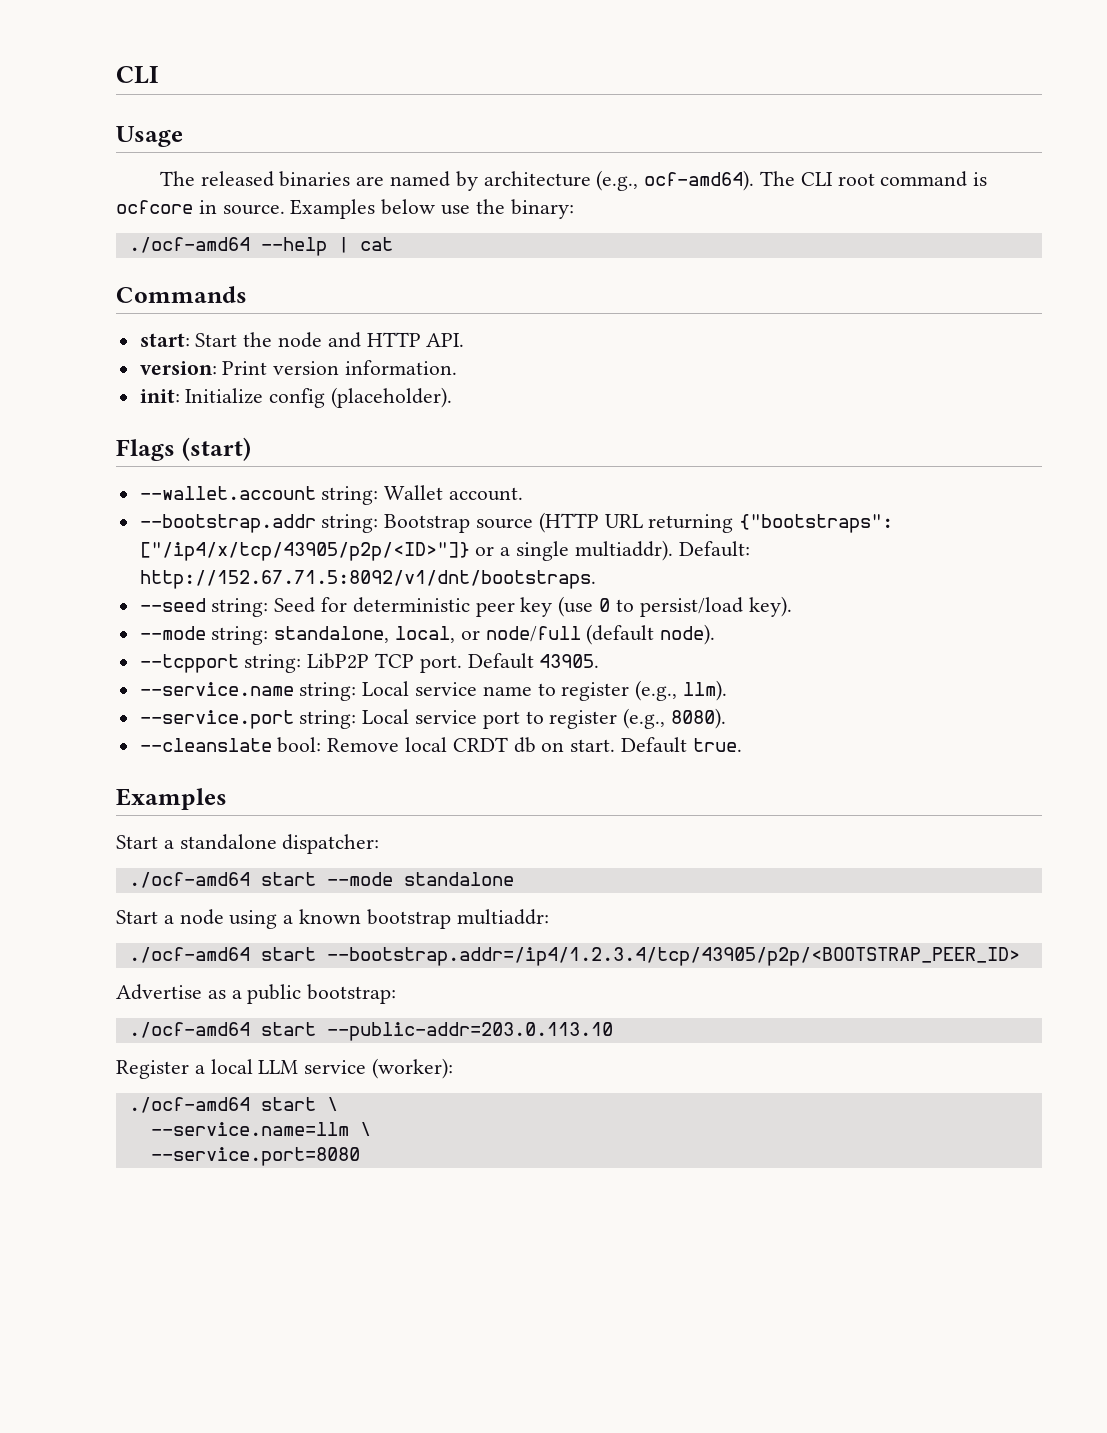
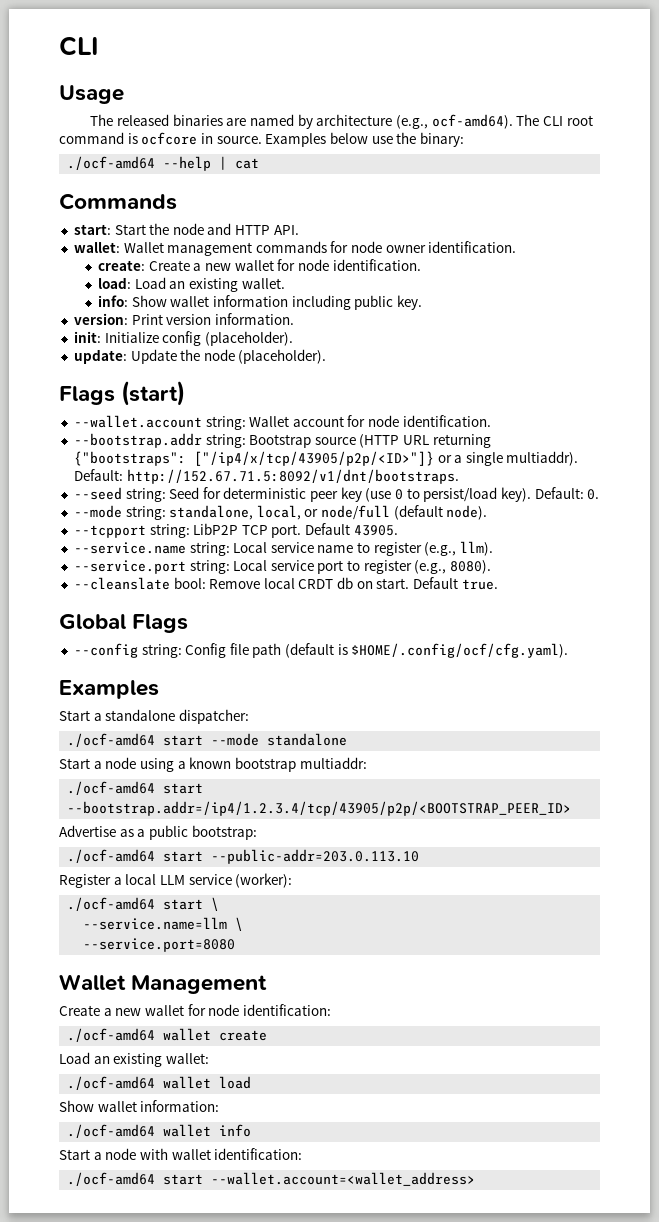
+ wallet: Wallet management commands for node owner identification.
+ create: Create a new wallet for node identification.
+ load: Load an existing wallet.
+ info: Show wallet information including public key.
+ update: Update the node (placeholder).
- --wallet.account string: Wallet account.
+ --wallet.account string: Wallet account for node identification.
+ Default: 0.
+ Global Flags
+ --config string: Config file path (default is $HOME/.config/ocf/cfg.yaml).
+ Wallet Management
+ Create a new wallet for node identification:
+ ./ocf-amd64 wallet create
+ Load an existing wallet:
+ ./ocf-amd64 wallet load
+ Show wallet information:
+ ./ocf-amd64 wallet info
+ Start a node with wallet identification:
+ ./ocf-amd64 start --wallet.account=<wallet_address>

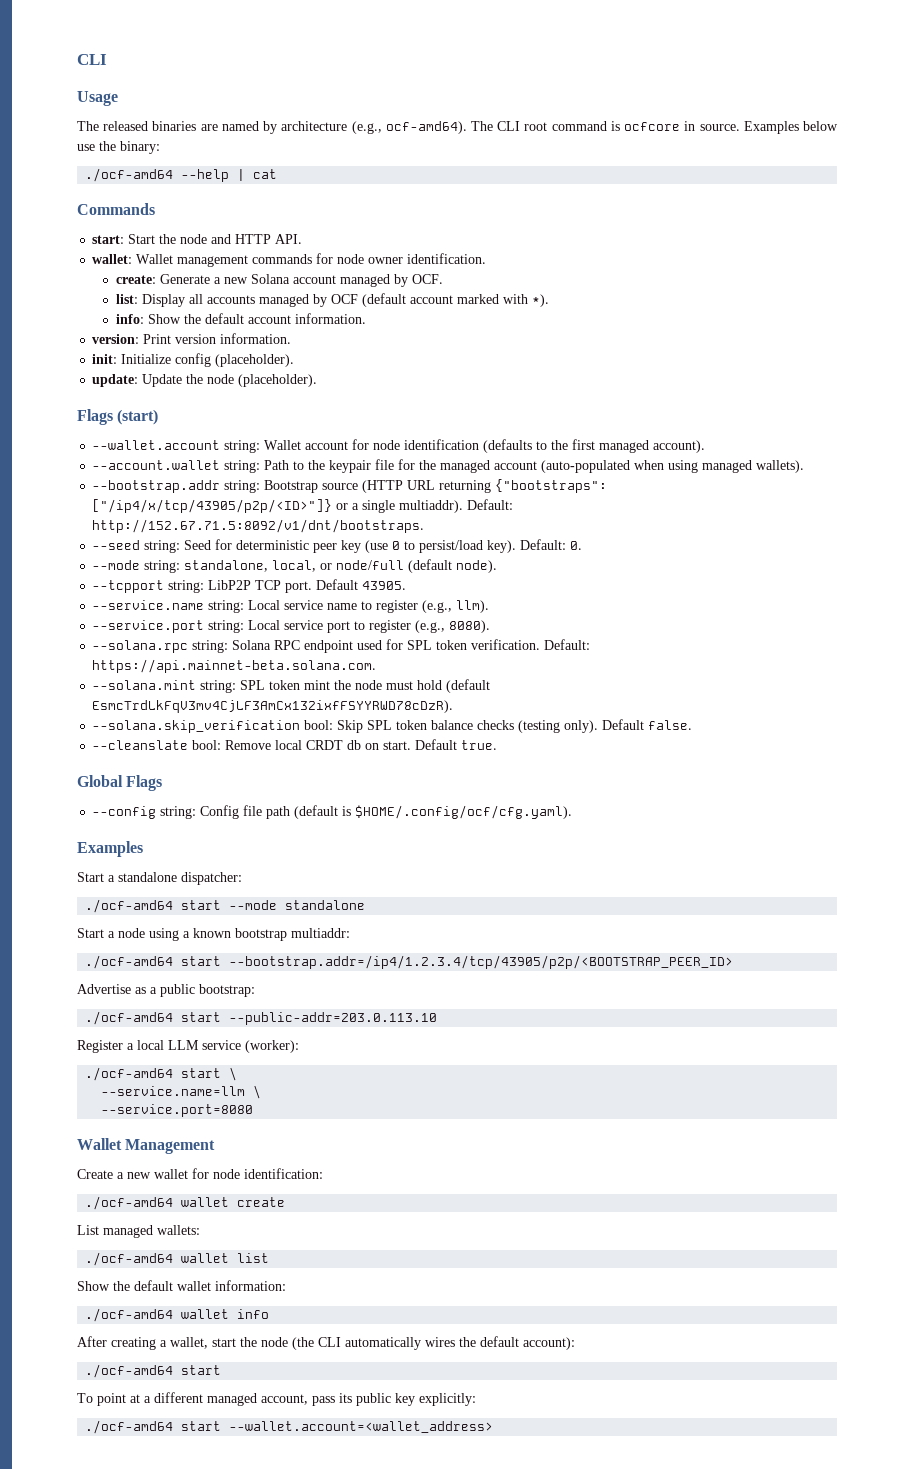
- create: Create a new wallet for node identification.
- load: Load an existing wallet.
- info: Show wallet information including public key.
+ create: Generate a new Solana account managed by OCF.
+ list: Display all accounts managed by OCF (default account marked with *).
+ info: Show the default account information.
- --wallet.account string: Wallet account for node identification.
+ --wallet.account string: Wallet account for node identification (defaults to the first managed account).
+ --account.wallet string: Path to the keypair file for the managed account (auto-populated when using managed wallets).
+ --solana.rpc string: Solana RPC endpoint used for SPL token verification. Default: https://api.mainnet-beta.solana.com.
+ --solana.mint string: SPL token mint the node must hold (default EsmcTrdLkFqV3mv4CjLF3AmCx132ixfFSYYRWD78cDzR).
+ --solana.skip_verification bool: Skip SPL token balance checks (testing only). Default false.
- Load an existing wallet:
- ./ocf-amd64 wallet load
- Show wallet information:
+ List managed wallets:
+ ./ocf-amd64 wallet list
+ Show the default wallet information:
- Start a node with wallet identification:
+ After creating a wallet, start the node (the CLI automatically wires the default account):
+ ./ocf-amd64 start
+ To point at a different managed account, pass its public key explicitly:

